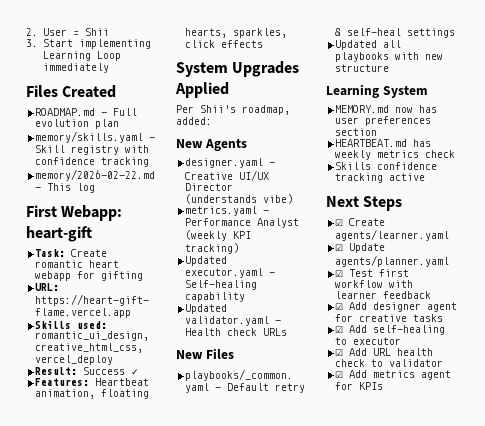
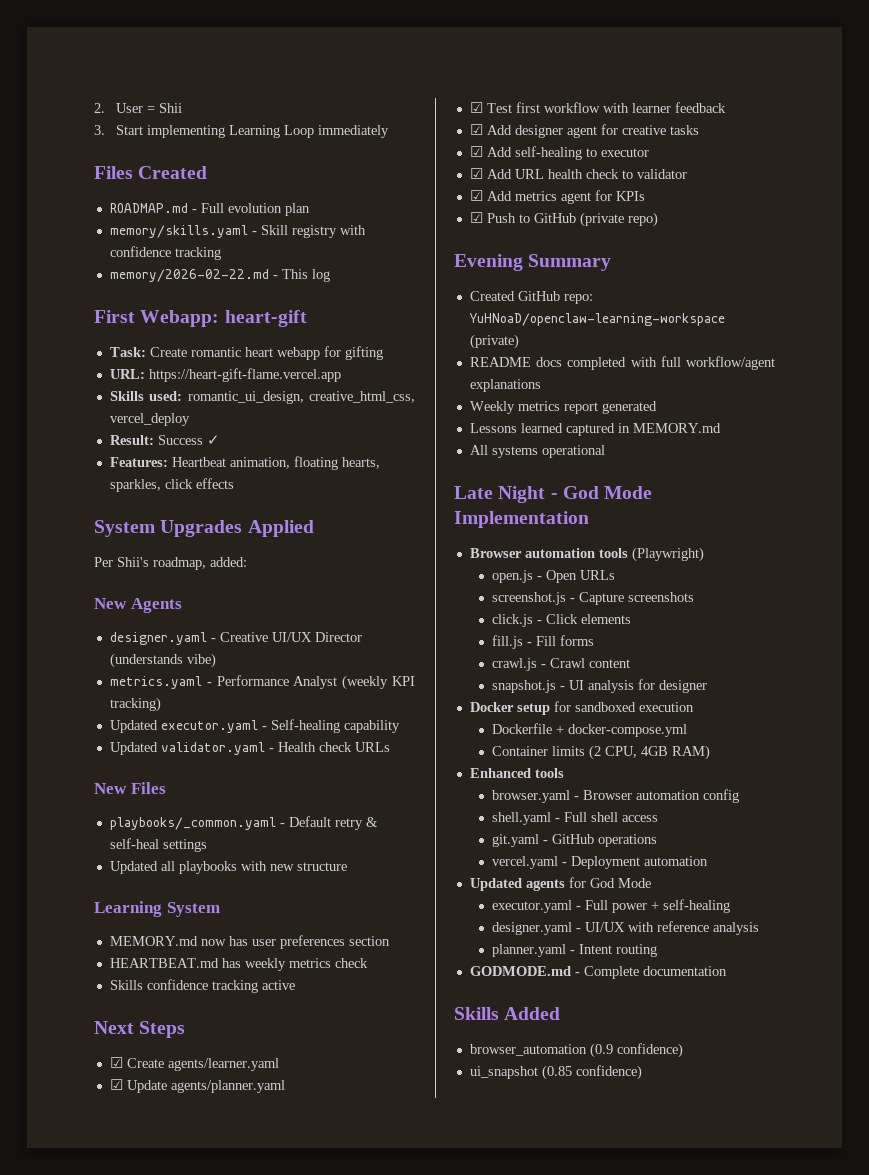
+ ☑ Push to GitHub (private repo)
+ Evening Summary
+ Created GitHub repo: YuHNoaD/openclaw-learning-workspace (private)
+ README docs completed with full workflow/agent explanations
+ Weekly metrics report generated
+ Lessons learned captured in MEMORY.md
+ All systems operational
+ Late Night - God Mode Implementation
+ Browser automation tools (Playwright)
+ open.js - Open URLs
+ screenshot.js - Capture screenshots
+ click.js - Click elements
+ fill.js - Fill forms
+ crawl.js - Crawl content
+ snapshot.js - UI analysis for designer
+ Docker setup for sandboxed execution
+ Dockerfile + docker-compose.yml
+ Container limits (2 CPU, 4GB RAM)
+ Enhanced tools
+ browser.yaml - Browser automation config
+ shell.yaml - Full shell access
+ git.yaml - GitHub operations
+ vercel.yaml - Deployment automation
+ Updated agents for God Mode
+ executor.yaml - Full power + self-healing
+ designer.yaml - UI/UX with reference analysis
+ planner.yaml - Intent routing
+ GODMODE.md - Complete documentation
+ Skills Added
+ browser_automation (0.9 confidence)
+ ui_snapshot (0.85 confidence)

